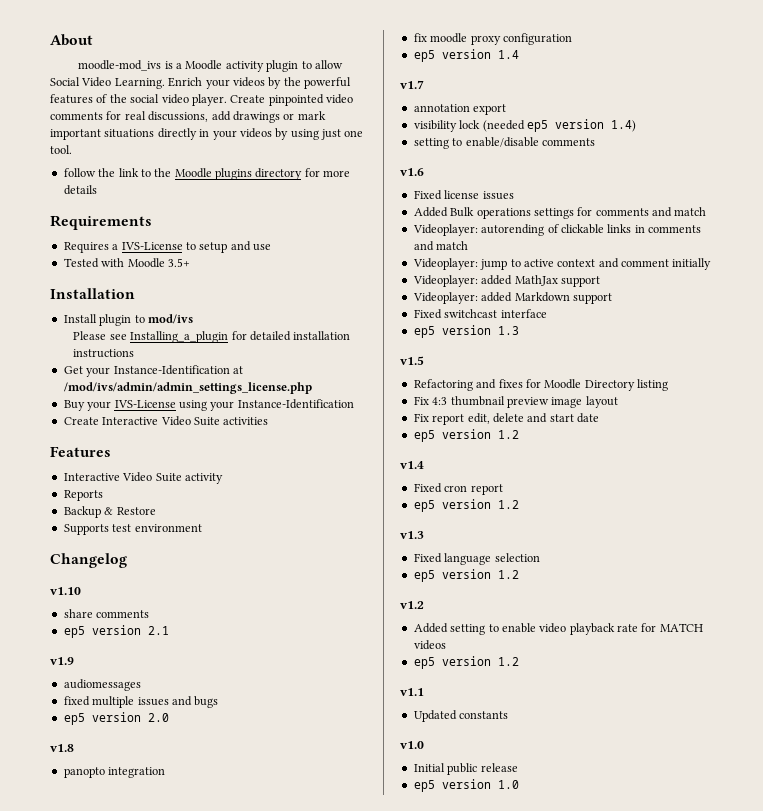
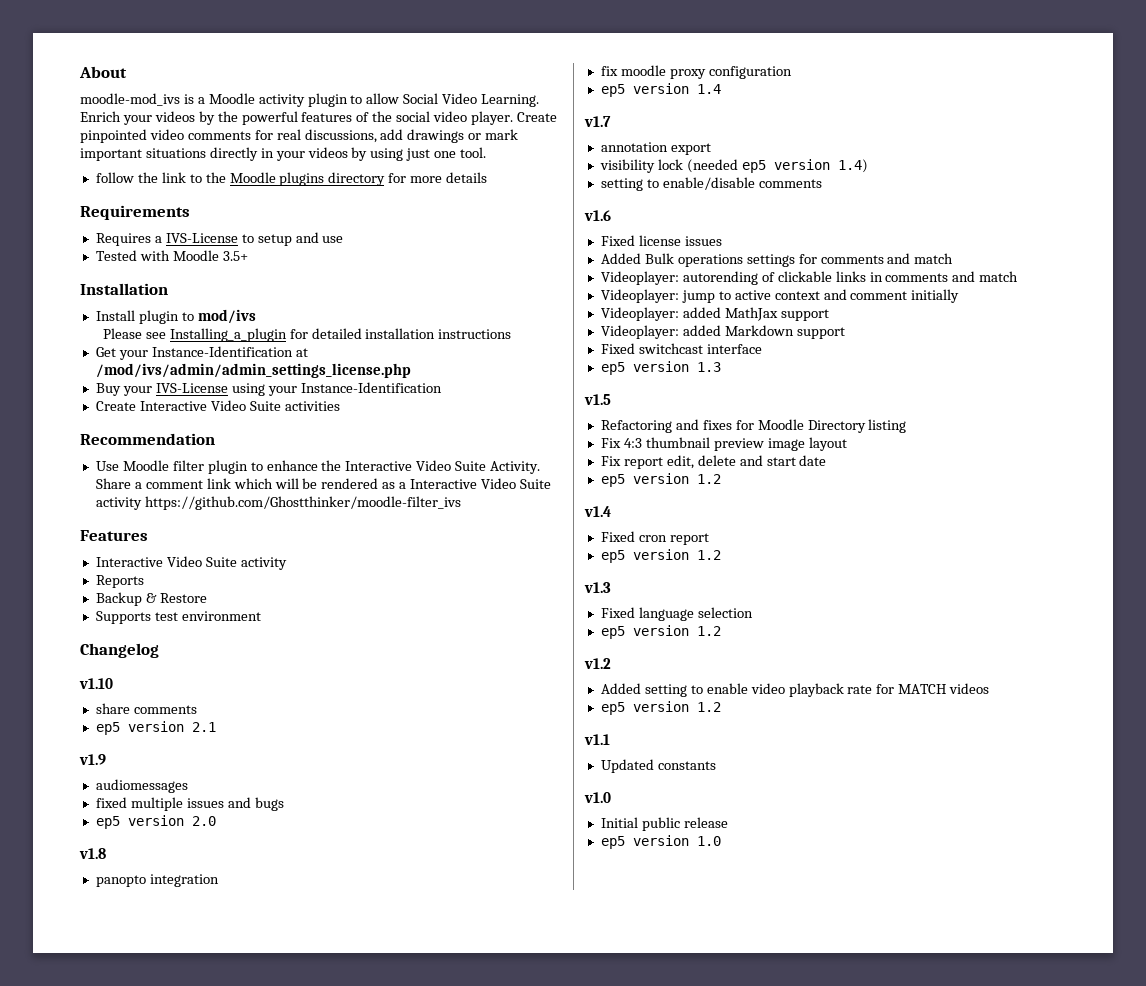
+ Recommendation
+ Use Moodle filter plugin to enhance the Interactive Video Suite Activity. Share a comment link which will be rendered as a Interactive Video Suite activity https://github.com/Ghostthinker/moodle-filter_ivs

